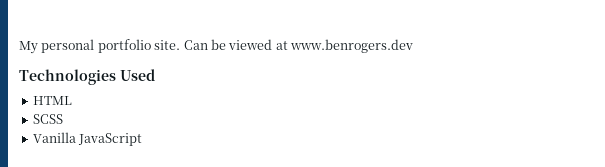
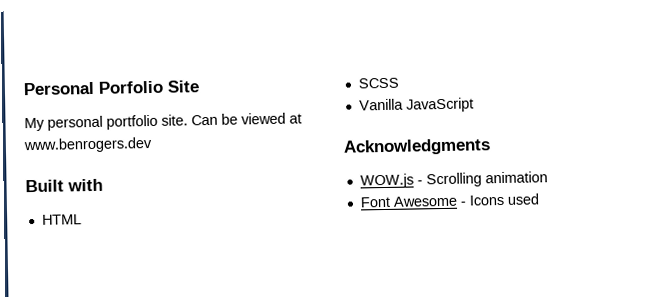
+ Personal Porfolio Site
- Technologies Used
+ Built with
+ Acknowledgments
+ WOW.js - Scrolling animation
+ Font Awesome - Icons used

